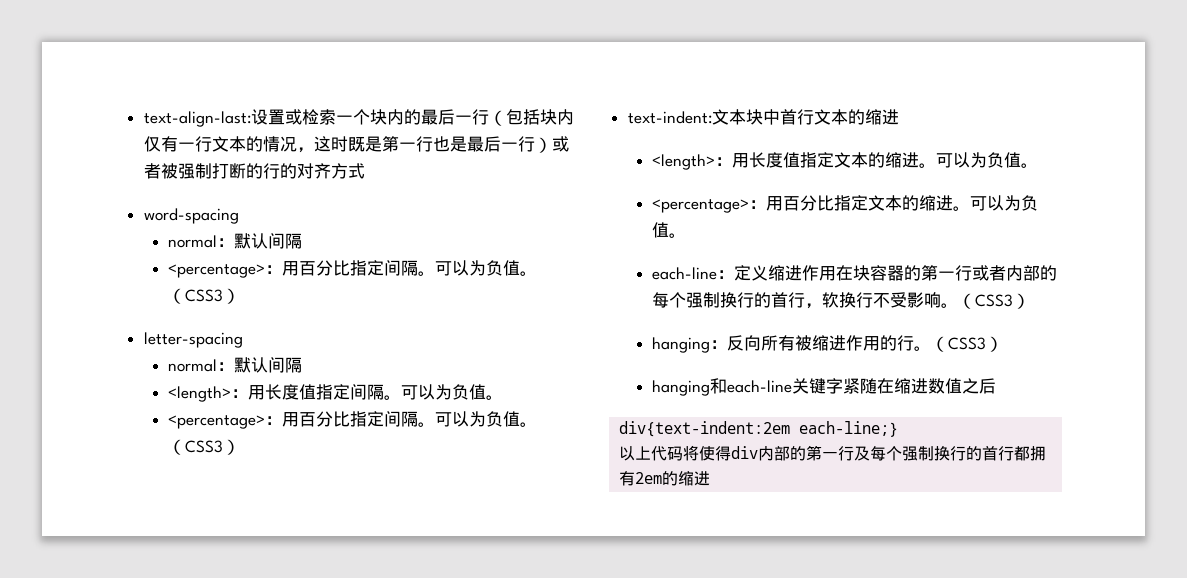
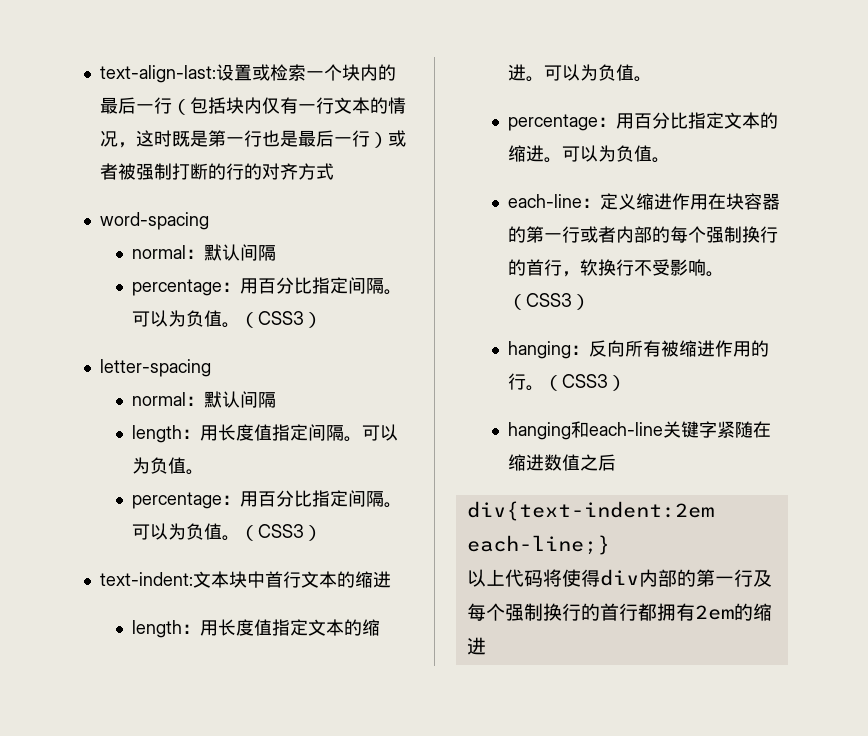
  word-spacing
  normal：默认间隔
- <percentage>：用百分比指定间隔。
+ percentage：用百分比指定间隔。
- <length>：用长度值指定间隔。可以为负值。
- <percentage>：用百分比指定间隔。
+ length：用长度值指定间隔。可以为负值。
+ percentage：用百分比指定间隔。
- <length>：用长度值指定文本的缩进。
+ length：用长度值指定文本的缩进。
- <percentage>：用百分比指定文本的缩进。
+ percentage：用百分比指定文本的缩进。

